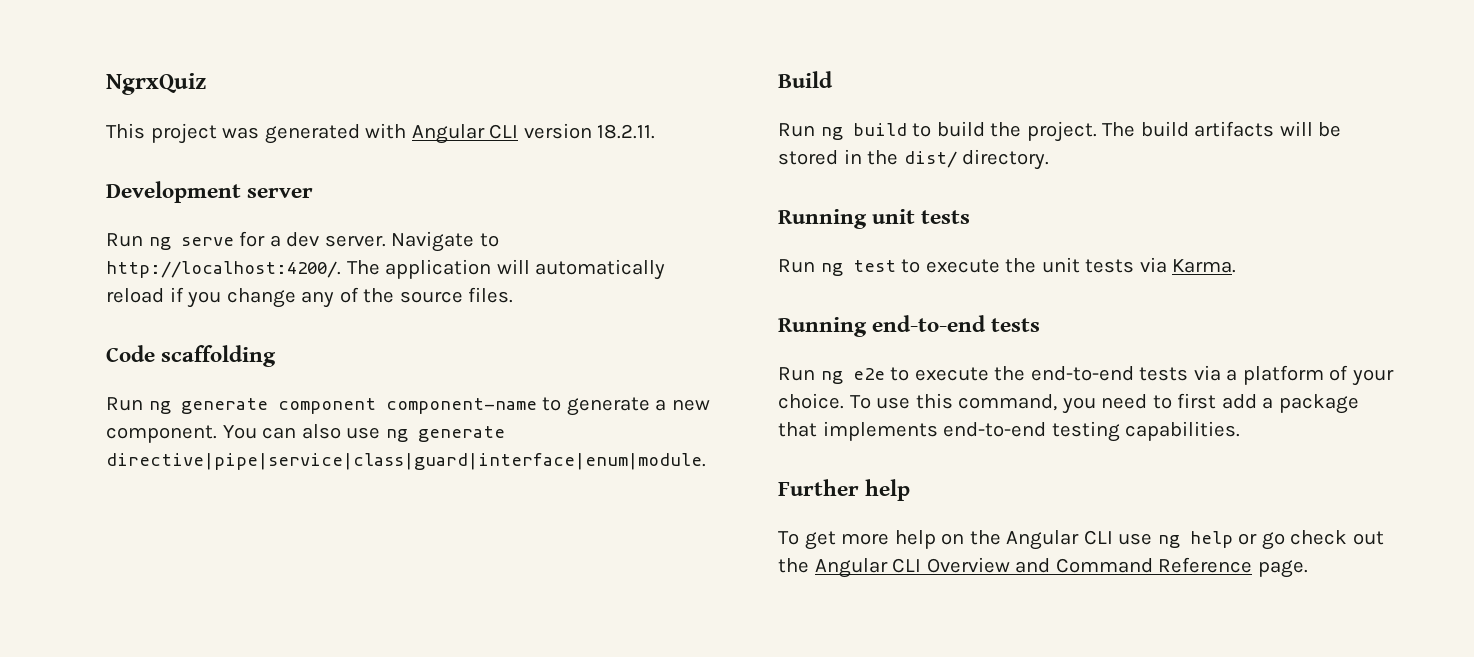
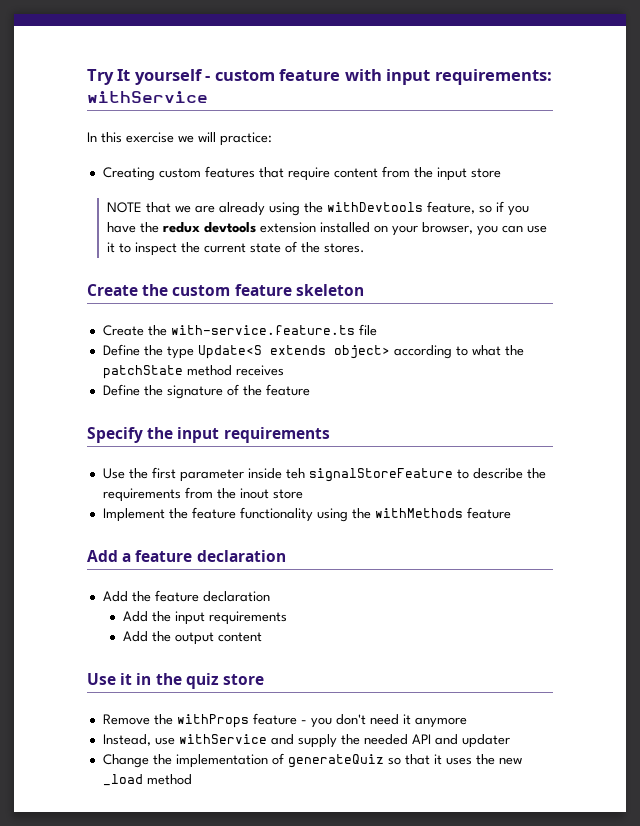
- NgrxQuiz
- This project was generated with Angular CLI version 18.2.11.
- Development server
- Run ng serve for a dev server. Navigate to http://localhost:4200/. The application will automatically reload if you change any of the source files.
- Code scaffolding
- Run ng generate component component-name to generate a new component. You can also use ng generate directive|pipe|service|class|guard|interface|enum|module.
- Build
- Run ng build to build the project. The build artifacts will be stored in the dist/ directory.
- Running unit tests
- Run ng test to execute the unit tests via Karma.
- Running end-to-end tests
- Run ng e2e to execute the end-to-end tests via a platform of your choice. To use this command, you need to first add a package that implements end-to-end testing capabilities.
- Further help
- To get more help on the Angular CLI use ng help or go check out the Angular CLI Overview and Command Reference page.
+ Try It yourself - custom feature with input requirements: withService
+ In this exercise we will practice:
+ Creating custom features that require content from the input store
+ NOTE that we are already using the withDevtools feature, so if you have the redux devtools extension installed on your browser, you can use it to inspect the current state of the stores.
+ Create the custom feature skeleton
+ Create the with-service.feature.ts file
+ Define the type Update<S extends object> according to what the patchState method receives
+ Define the signature of the feature
+ Specify the input requirements
+ Use the first parameter inside teh signalStoreFeature to describe the requirements from the inout store
+ Implement the feature functionality using the withMethods feature
+ Add a feature declaration
+ Add the feature declaration
+ Add the input requirements
+ Add the output content
+ Use it in the quiz store
+ Remove the withProps feature - you don't need it anymore
+ Instead, use withService and supply the needed API and updater
+ Change the implementation of generateQuiz so that it uses the new _load method

